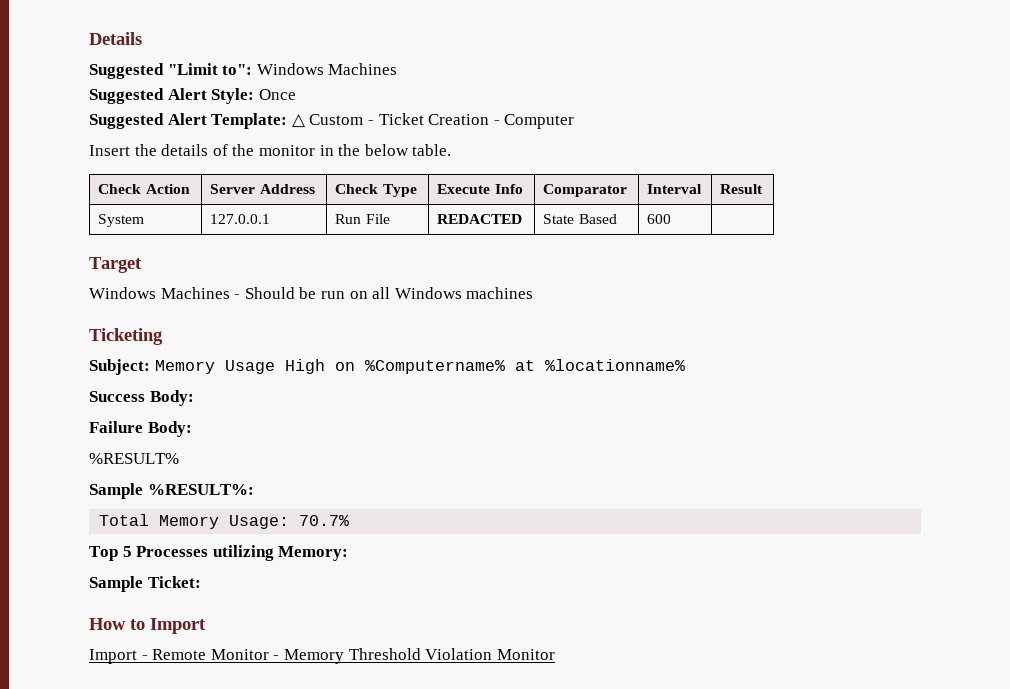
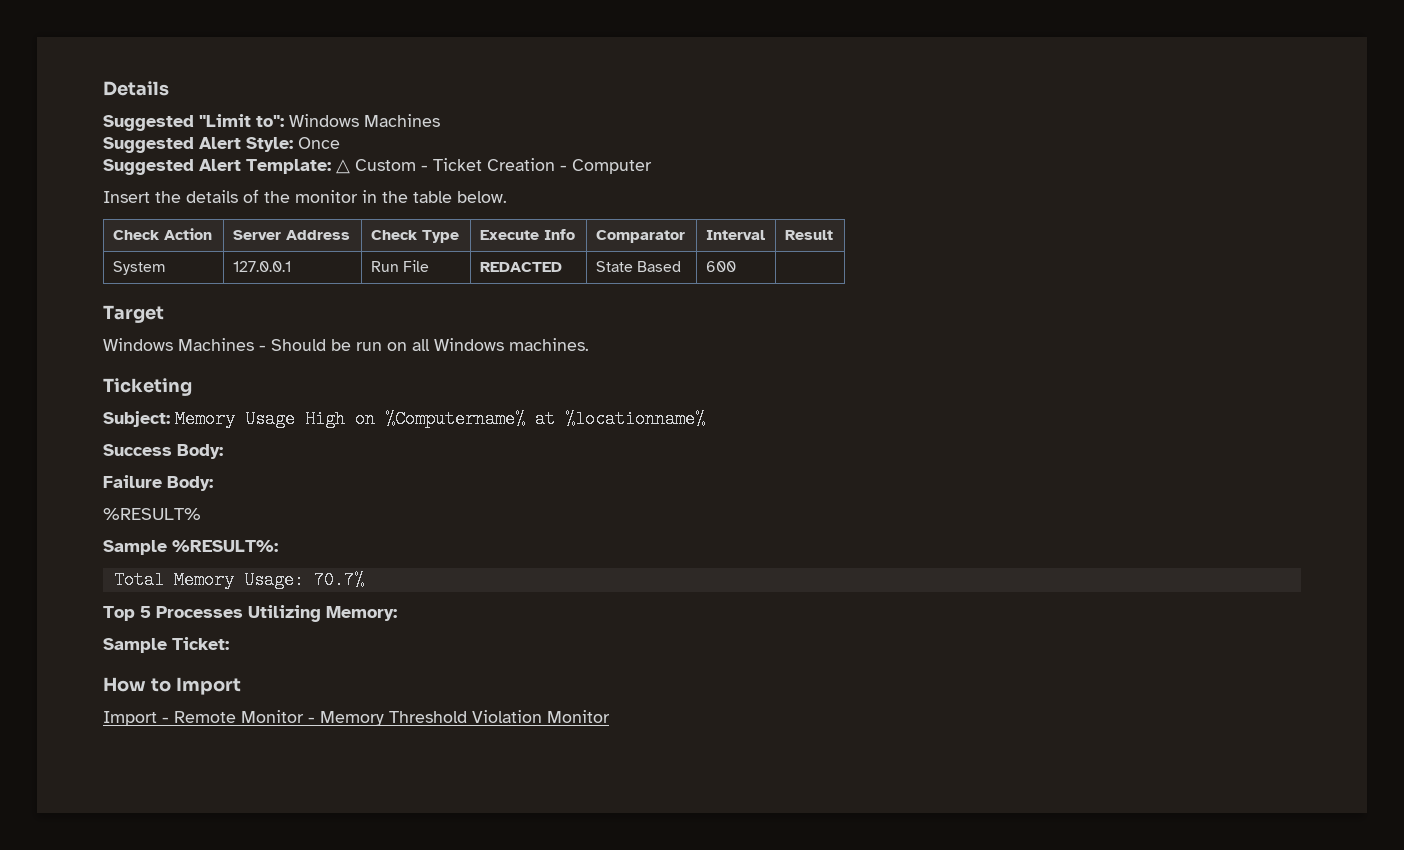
- Insert the details of the monitor in the below table.
+ Insert the details of the monitor in the table below.
- Windows Machines - Should be run on all Windows machines
+ Windows Machines - Should be run on all Windows machines.
- Top 5 Processes utilizing Memory:
+ Top 5 Processes Utilizing Memory:

